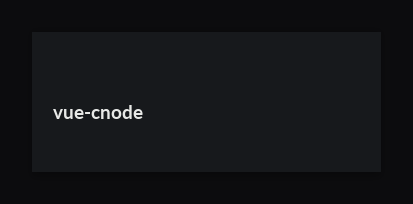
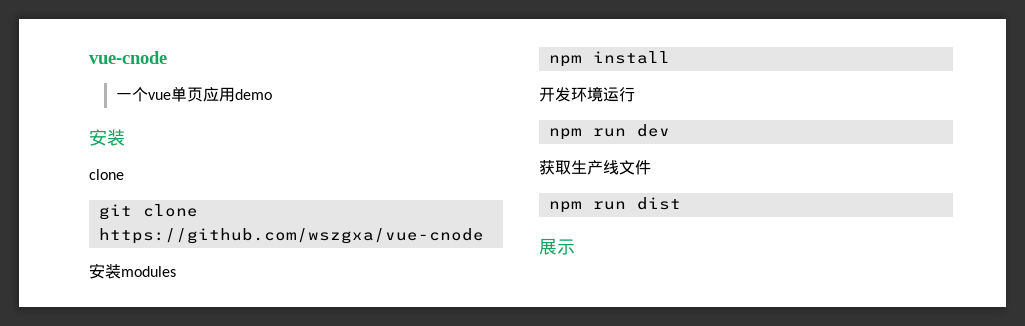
+ 一个vue单页应用demo
+ 安装
+ clone
+ git clone https://github.com/wszgxa/vue-cnode
+ 安装modules
+ npm install
+ 开发环境运行
+ npm run dev
+ 获取生产线文件
+ npm run dist
+ 展示

